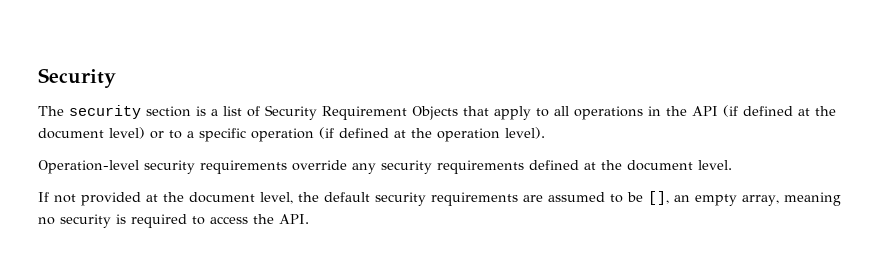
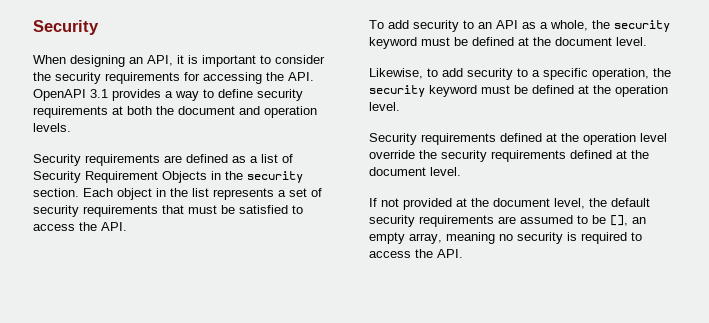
- The security section is a list of Security Requirement Objects that apply to all operations in the API (if defined at the document level) or to a specific operation (if defined at the operation level).
- Operation-level security requirements override any security requirements defined at the document level.
+ When designing an API, it is important to consider the security requirements for accessing the API. OpenAPI 3.1 provides a way to define security requirements at both the document and operation levels.
+ Security requirements are defined as a list of Security Requirement Objects in the security section. Each object in the list represents a set of security requirements that must be satisfied to access the API.
+ To add security to an API as a whole, the security keyword must be defined at the document level.
+ Likewise, to add security to a specific operation, the security keyword must be defined at the operation level.
+ Security requirements defined at the operation level override the security requirements defined at the document level.

